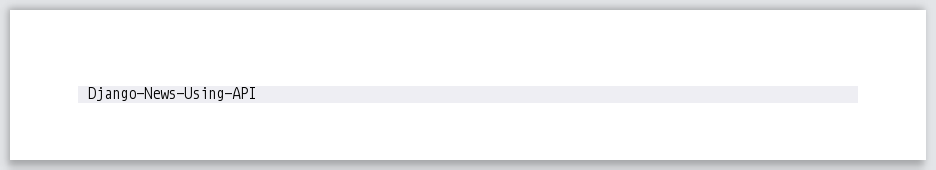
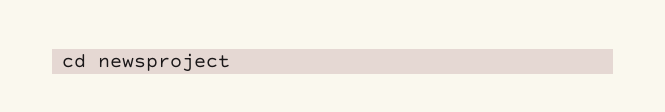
- Django-News-Using-API
+ cd newsproject

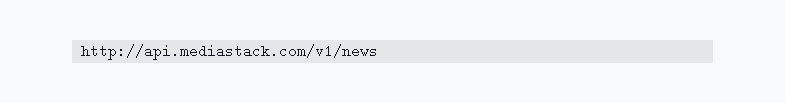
- cd newsproject
+ http://api.mediastack.com/v1/news

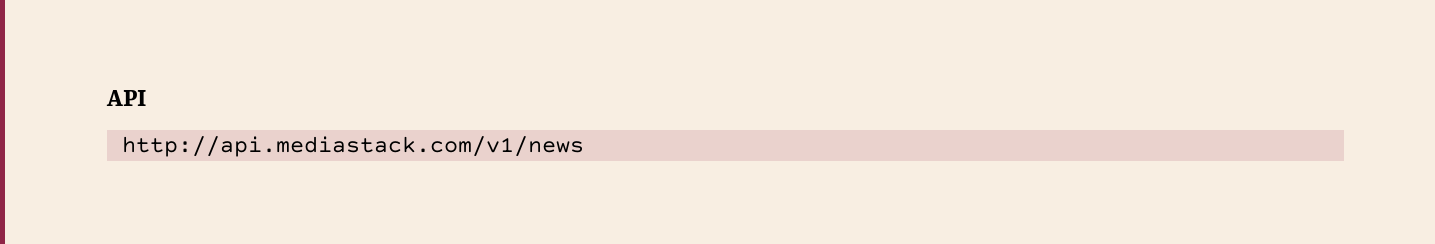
+ API

